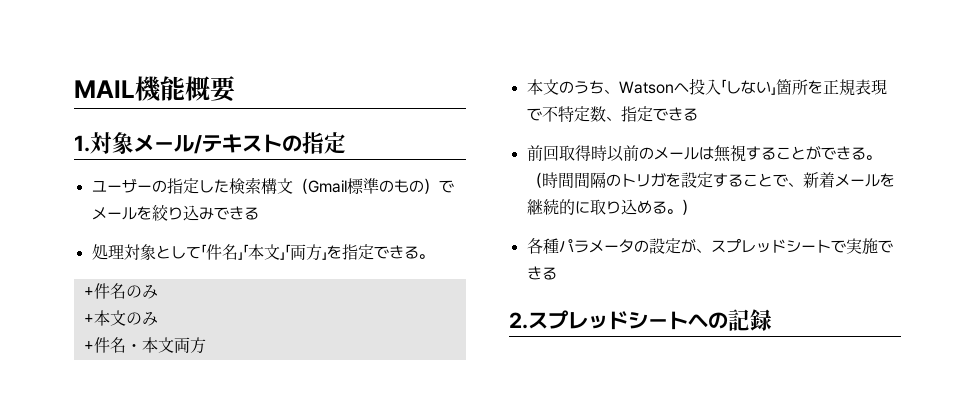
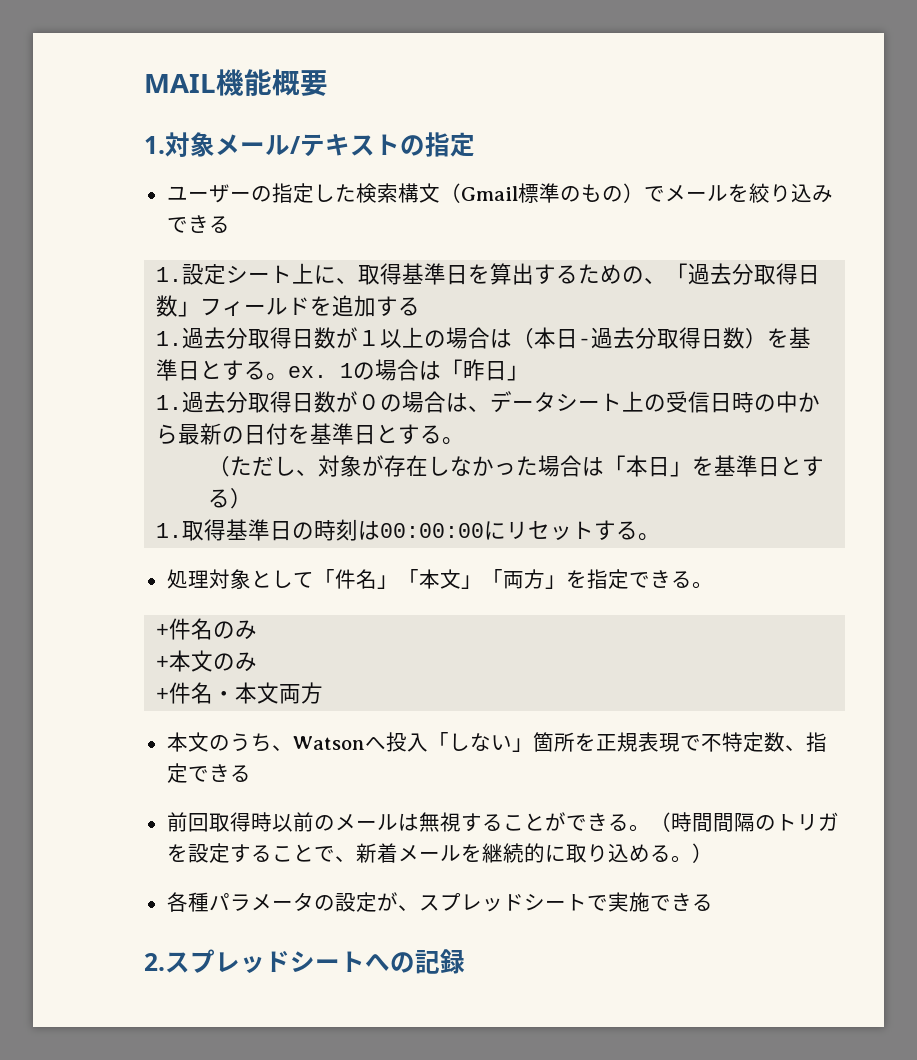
+ 1.設定シート上に、取得基準日を算出するための、「過去分取得日数」フィールドを追加する
+ 1.過去分取得日数が１以上の場合は（本日-過去分取得日数）を基準日とする。ex. 1の場合は「昨日」
+ 1.過去分取得日数が０の場合は、データシート上の受信日時の中から最新の日付を基準日とする。
+ （ただし、対象が存在しなかった場合は「本日」を基準日とする）
+ 1.取得基準日の時刻は00:00:00にリセットする。

